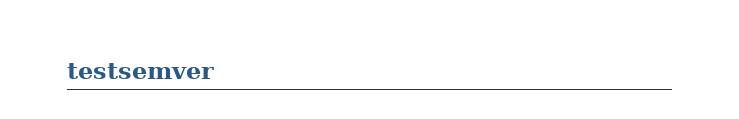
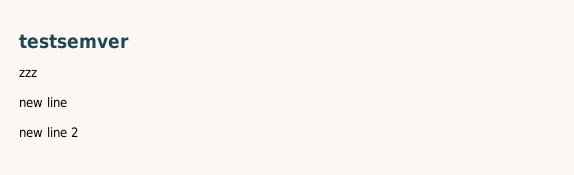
+ zzz
+ new line
+ new line 2

